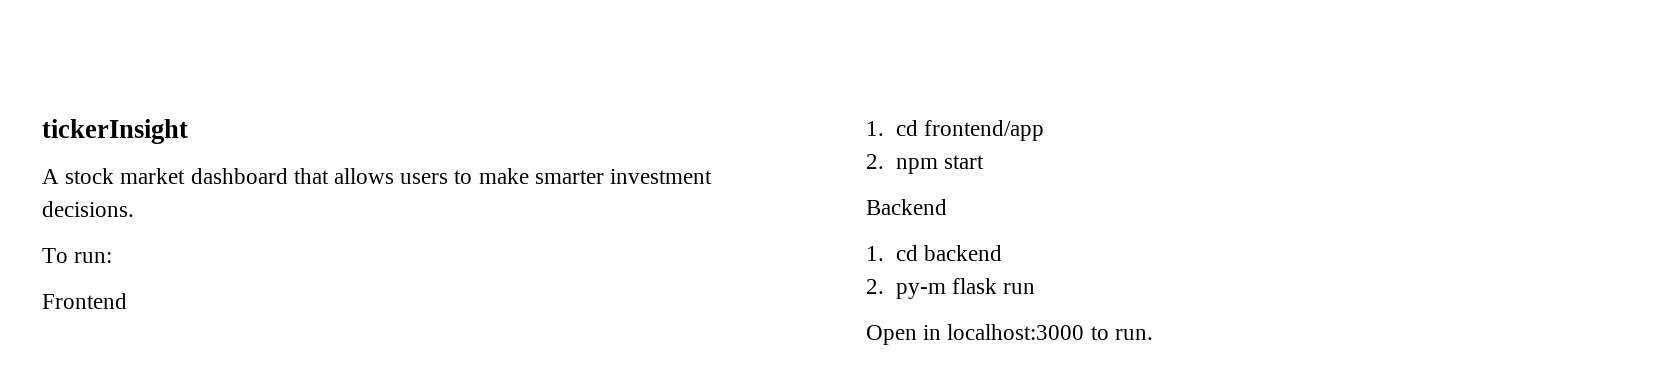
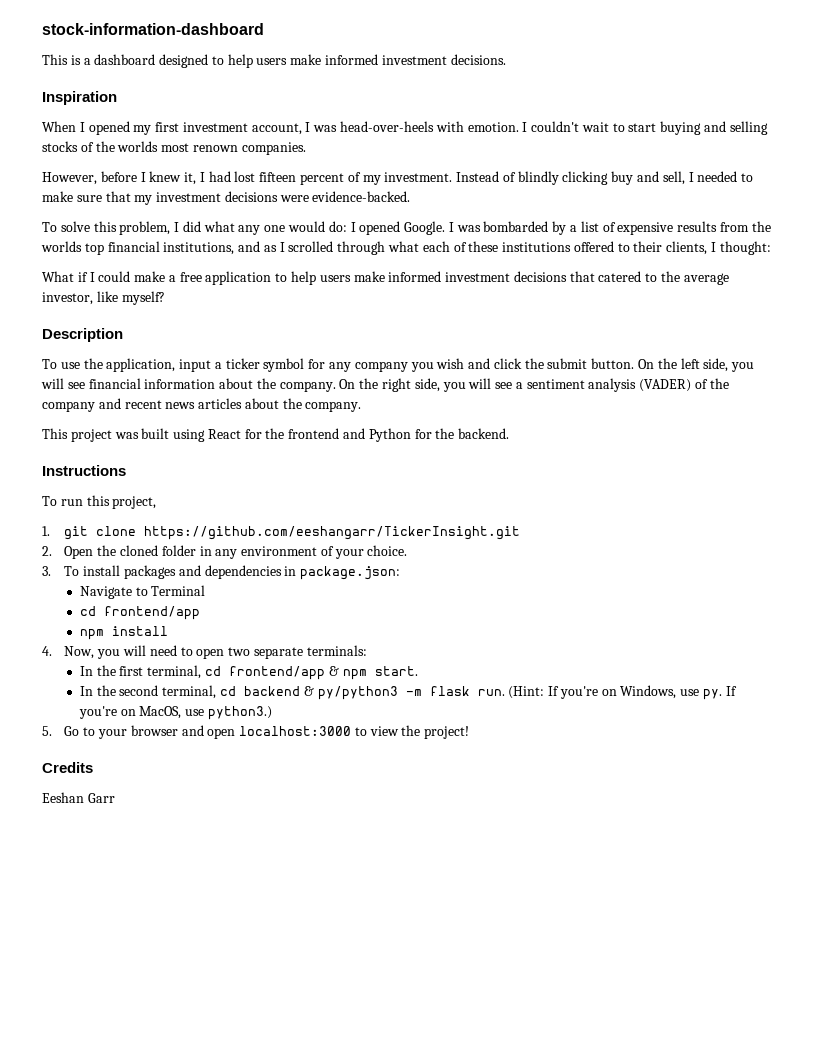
- tickerInsight
- A stock market dashboard that allows users to make smarter investment decisions.
- To run:
- Frontend
- 1. cd frontend/app
- 2. npm start
- Backend
- 1. cd backend
- 2. py-m flask run
- Open in localhost:3000 to run.
+ stock-information-dashboard
+ This is a dashboard designed to help users make informed investment decisions.
+ Inspiration
+ When I opened my first investment account, I was head-over-heels with emotion. I couldn't wait to start buying and selling stocks of the worlds most renown companies.
+ However, before I knew it, I had lost fifteen percent of my investment. Instead of blindly clicking buy and sell, I needed to make sure that my investment decisions were evidence-backed.
+ To solve this problem, I did what any one would do: I opened Google. I was bombarded by a list of expensive results from the worlds top financial institutions, and as I scrolled through what each of these institutions offered to their clients, I thought:
+ What if I could make a free application to help users make informed investment decisions that catered to the average investor, like myself?
+ Description
+ To use the application, input a ticker symbol for any company you wish and click the submit button. On the left side, you will see financial information about the company. On the right side, you will see a sentiment analysis (VADER) of the company and recent news articles about the company.
+ This project was built using React for the frontend and Python for the backend.
+ Instructions
+ To run this project,
+ 1. git clone https://github.com/eeshangarr/TickerInsight.git
+ 2. Open the cloned folder in any environment of your choice.
+ 3. To install packages and dependencies in package.json:
+ Navigate to Terminal
+ cd frontend/app
+ npm install
+ 4. Now, you will need to open two separate terminals:
+ In the first terminal, cd frontend/app & npm start.
+ In the second terminal, cd backend & py/python3 -m flask run. (Hint: If you're on Windows, use py. If you're on MacOS, use python3.)
+ 5. Go to your browser and open localhost:3000 to view the project!
+ Credits
+ Eeshan Garr

